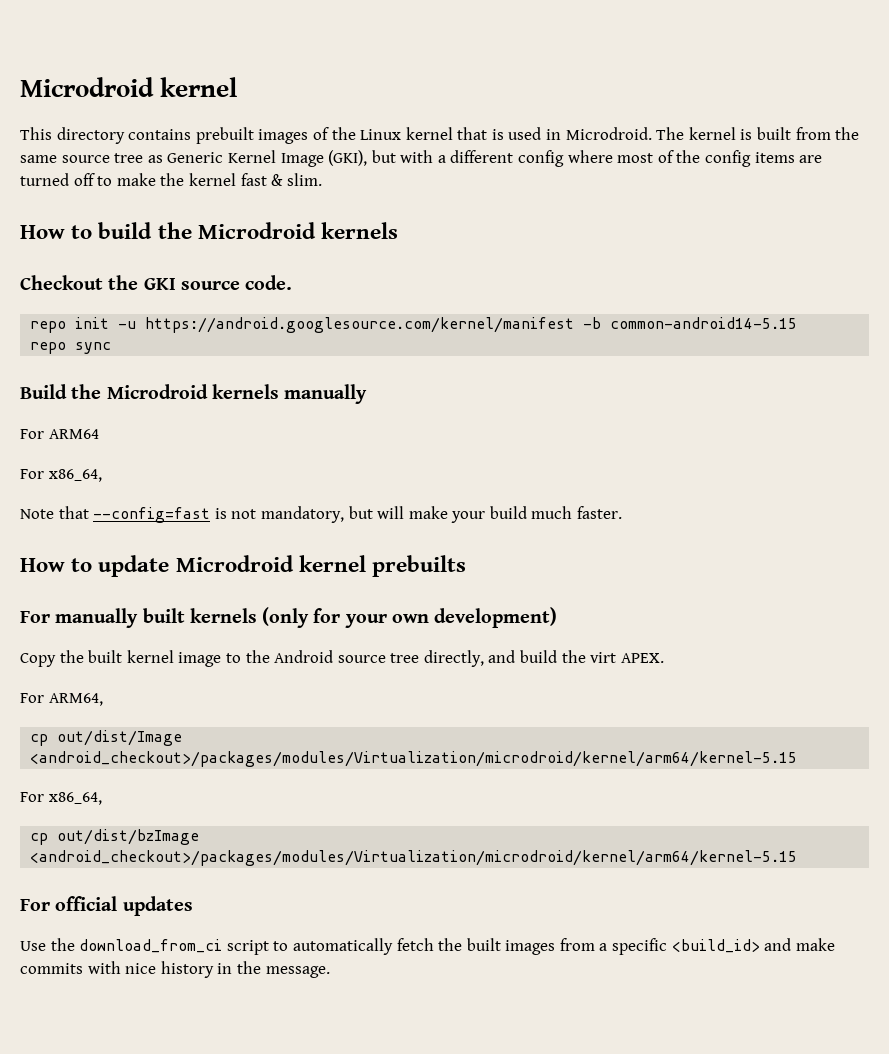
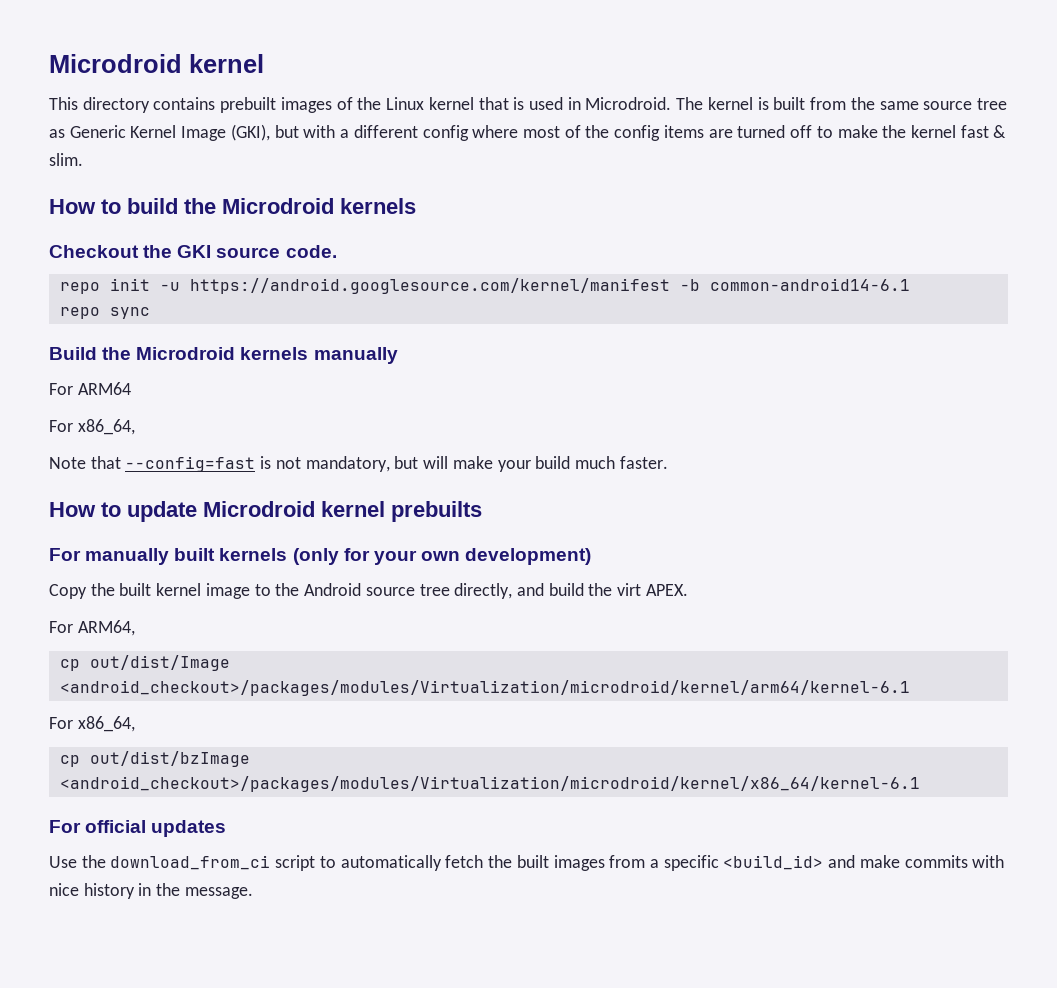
- repo init -u https://android.googlesource.com/kernel/manifest -b common-android14-5.15
+ repo init -u https://android.googlesource.com/kernel/manifest -b common-android14-6.1
- cp out/dist/Image <android_checkout>/packages/modules/Virtualization/microdroid/kernel/arm64/kernel-5.15
+ cp out/dist/Image <android_checkout>/packages/modules/Virtualization/microdroid/kernel/arm64/kernel-6.1
- cp out/dist/bzImage <android_checkout>/packages/modules/Virtualization/microdroid/kernel/arm64/kernel-5.15
+ cp out/dist/bzImage <android_checkout>/packages/modules/Virtualization/microdroid/kernel/x86_64/kernel-6.1

